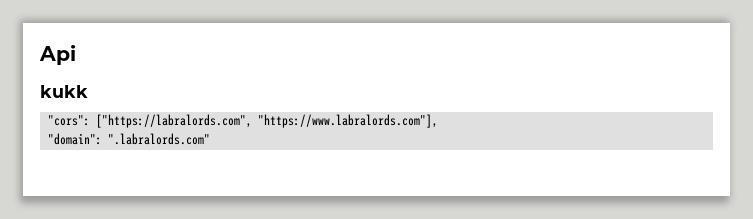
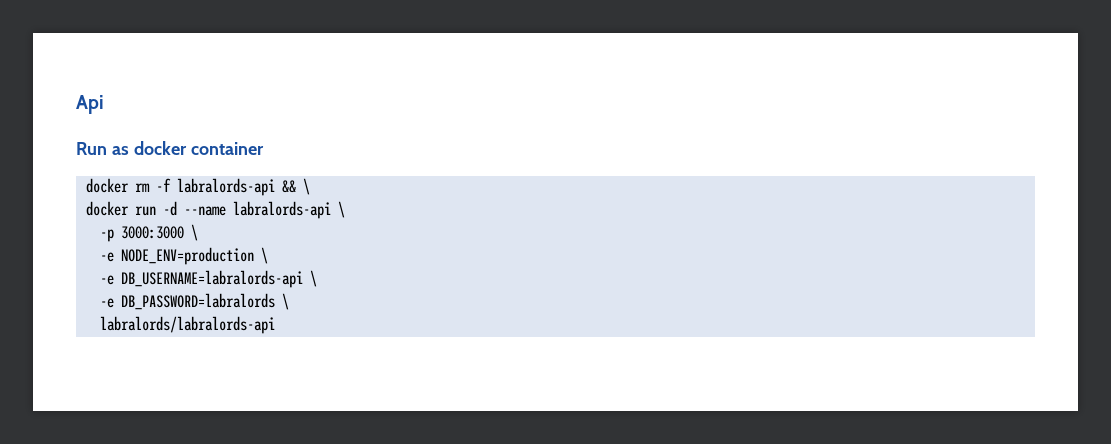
- kukk
- "cors": ["https://labralords.com", "https://www.labralords.com"],
- "domain": ".labralords.com"
+ Run as docker container
+ docker rm -f labralords-api && \
+ docker run -d --name labralords-api \
+ -p 3000:3000 \
+ -e NODE_ENV=production \
+ -e DB_USERNAME=labralords-api \
+ -e DB_PASSWORD=labralords \
+ labralords/labralords-api

